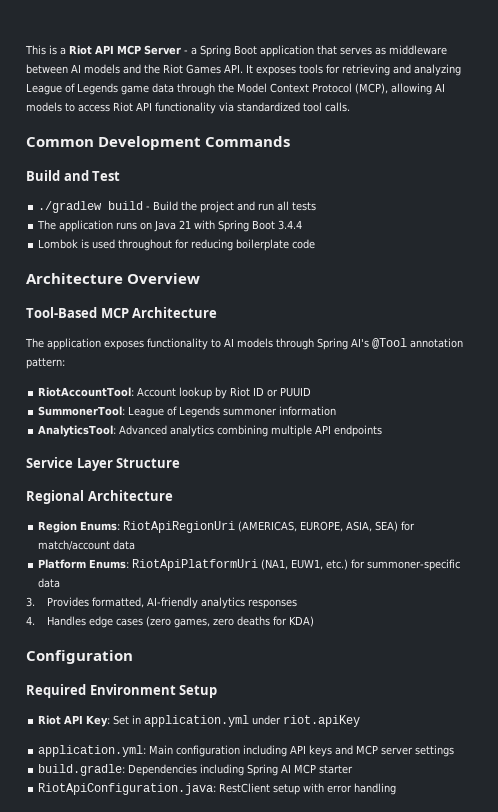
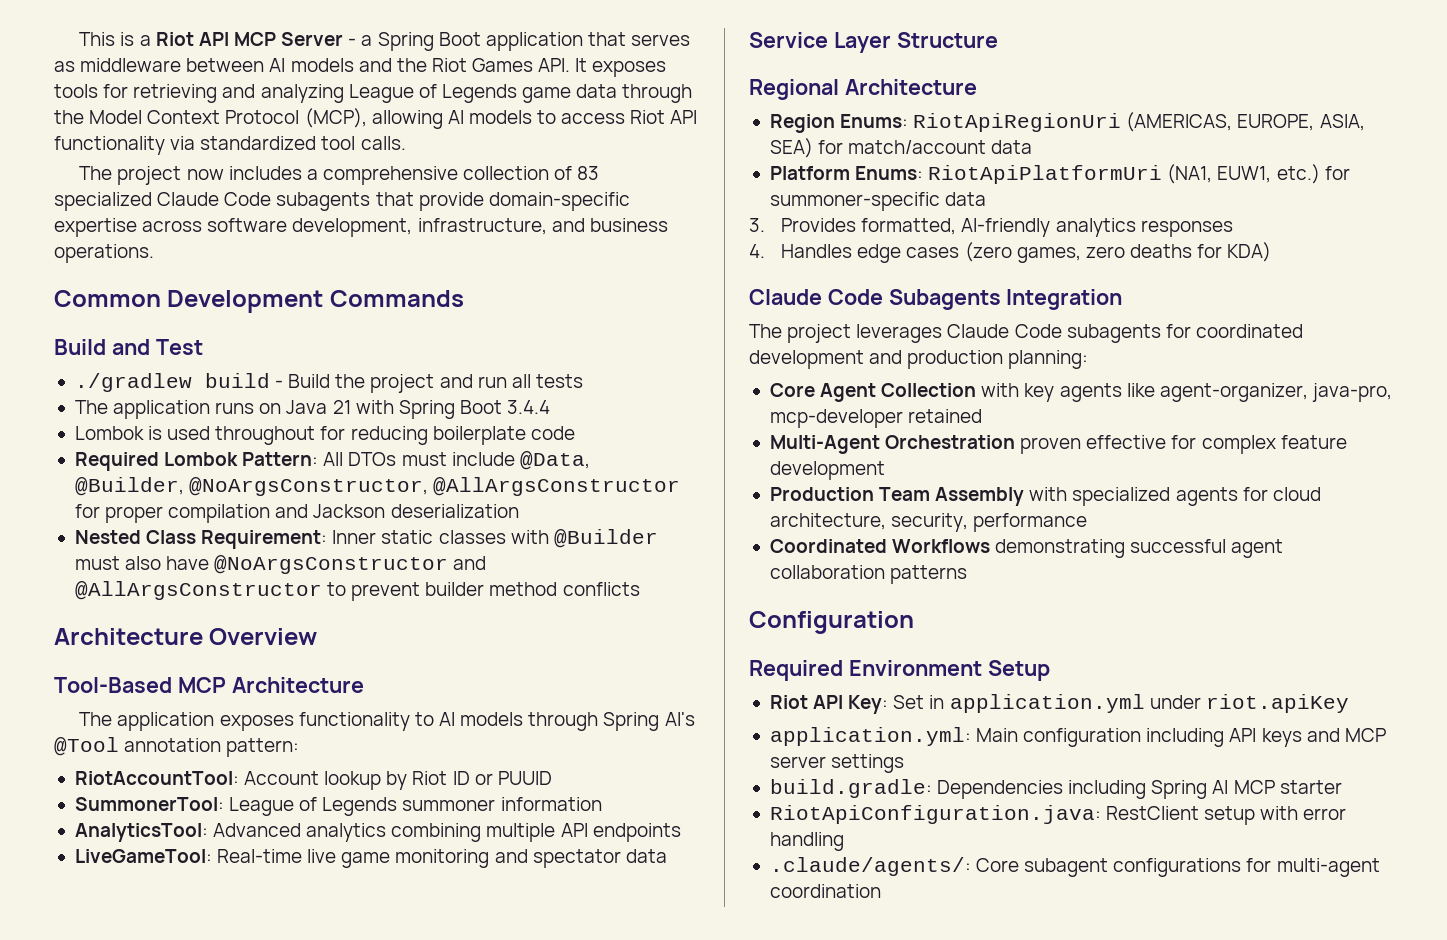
+ The project now includes a comprehensive collection of 83 specialized Claude Code subagents that provide domain-specific expertise across software development, infrastructure, and business operations.
+ Required Lombok Pattern: All DTOs must include @Data, @Builder, @NoArgsConstructor, @AllArgsConstructor for proper compilation and Jackson deserialization
+ Nested Class Requirement: Inner static classes with @Builder must also have @NoArgsConstructor and @AllArgsConstructor to prevent builder method conflicts
+ LiveGameTool: Real-time live game monitoring and spectator data
+ Claude Code Subagents Integration
+ The project leverages Claude Code subagents for coordinated development and production planning:
+ Core Agent Collection with key agents like agent-organizer, java-pro, mcp-developer retained
+ Multi-Agent Orchestration proven effective for complex feature development
+ Production Team Assembly with specialized agents for cloud architecture, security, performance
+ Coordinated Workflows demonstrating successful agent collaboration patterns
+ .claude/agents/: Core subagent configurations for multi-agent coordination

